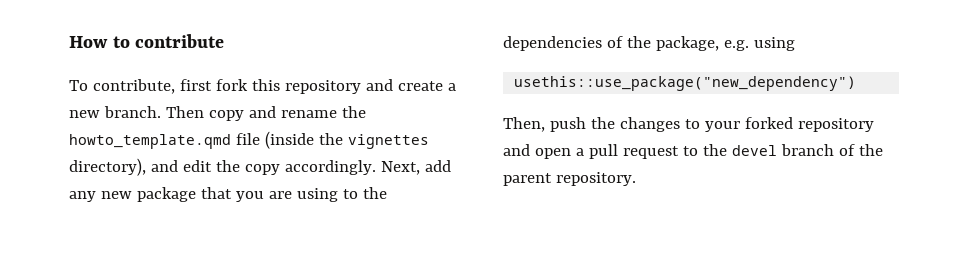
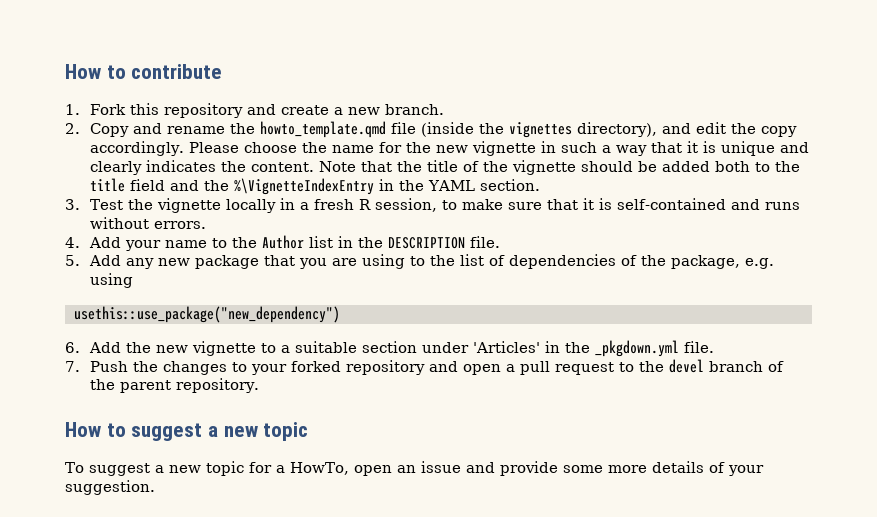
- To contribute, first fork this repository and create a new branch. Then copy and rename the howto_template.qmd file (inside the vignettes directory), and edit the copy accordingly.
+ 1. Fork this repository and create a new branch.
+ 2. Copy and rename the howto_template.qmd file (inside the vignettes directory), and edit the copy accordingly.
- Next, add any new package that you are using to the dependencies of the package, e.g. using
+ Please choose the name for the new vignette in such a way that it is unique and clearly indicates the content. Note that the title of the vignette should be added both to the title field and the %\VignetteIndexEntry in the YAML section.
+ 3. Test the vignette locally in a fresh R session, to make sure that it is self-contained and runs without errors.
+ 4. Add your name to the Author list in the DESCRIPTION file.
+ 5. Add any new package that you are using to the list of dependencies of the package, e.g. using
- Then, push the changes to your forked repository and open a pull request to the devel branch of the parent repository.
+ 6. Add the new vignette to a suitable section under 'Articles' in the _pkgdown.yml file.
+ 7. Push the changes to your forked repository and open a pull request to the devel branch of the parent repository.
+ How to suggest a new topic
+ To suggest a new topic for a HowTo, open an issue and provide some more details of your suggestion.

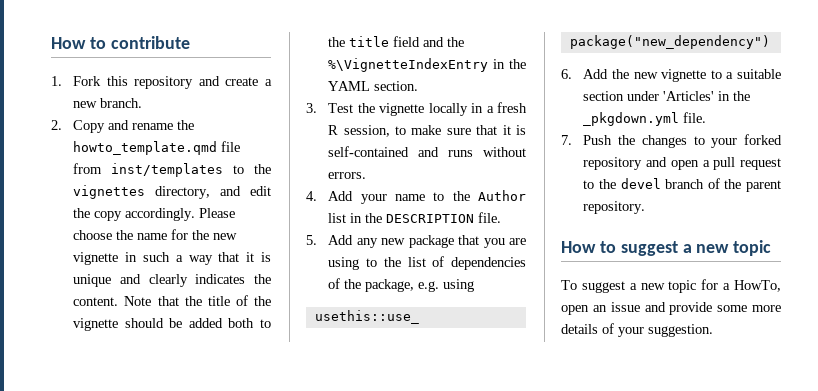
- 2. Copy and rename the howto_template.qmd file (inside the vignettes directory), and edit the copy accordingly.
+ 2. Copy and rename the howto_template.qmd file from inst/templates to the vignettes directory, and edit the copy accordingly.

